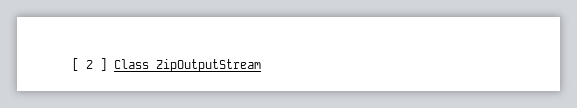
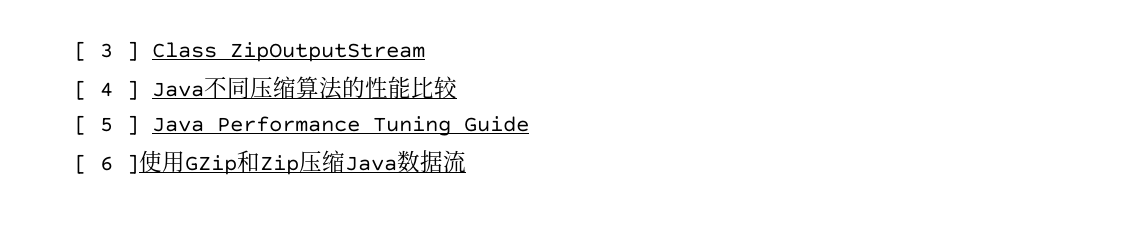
- [ 2 ] Class ZipOutputStream
+ [ 3 ] Class ZipOutputStream
+ [ 4 ] Java不同压缩算法的性能比较
+ [ 5 ] Java Performance Tuning Guide
+ [ 6 ]使用GZip和Zip压缩Java数据流

